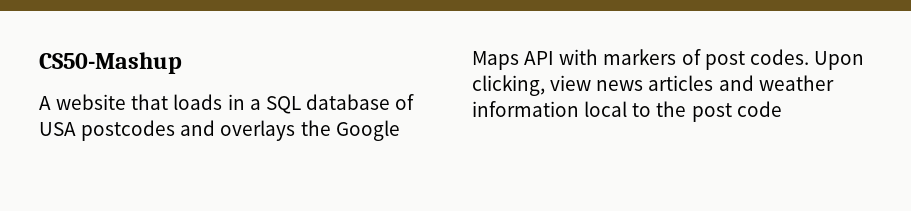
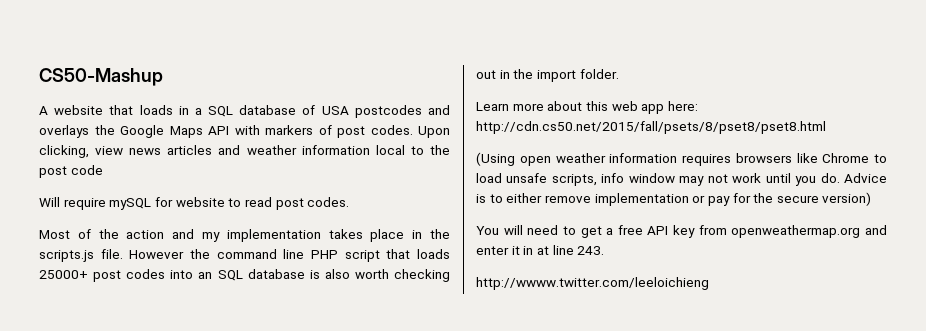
+ Will require mySQL for website to read post codes.
+ Most of the action and my implementation takes place in the scripts.js file. However the command line PHP script that loads 25000+ post codes into an SQL database is also worth checking out in the import folder.
+ Learn more about this web app here: http://cdn.cs50.net/2015/fall/psets/8/pset8/pset8.html
+ (Using open weather information requires browsers like Chrome to load unsafe scripts, info window may not work until you do. Advice is to either remove implementation or pay for the secure version)
+ You will need to get a free API key from openweathermap.org and enter it in at line 243.
+ http://wwww.twitter.com/leeloichieng

